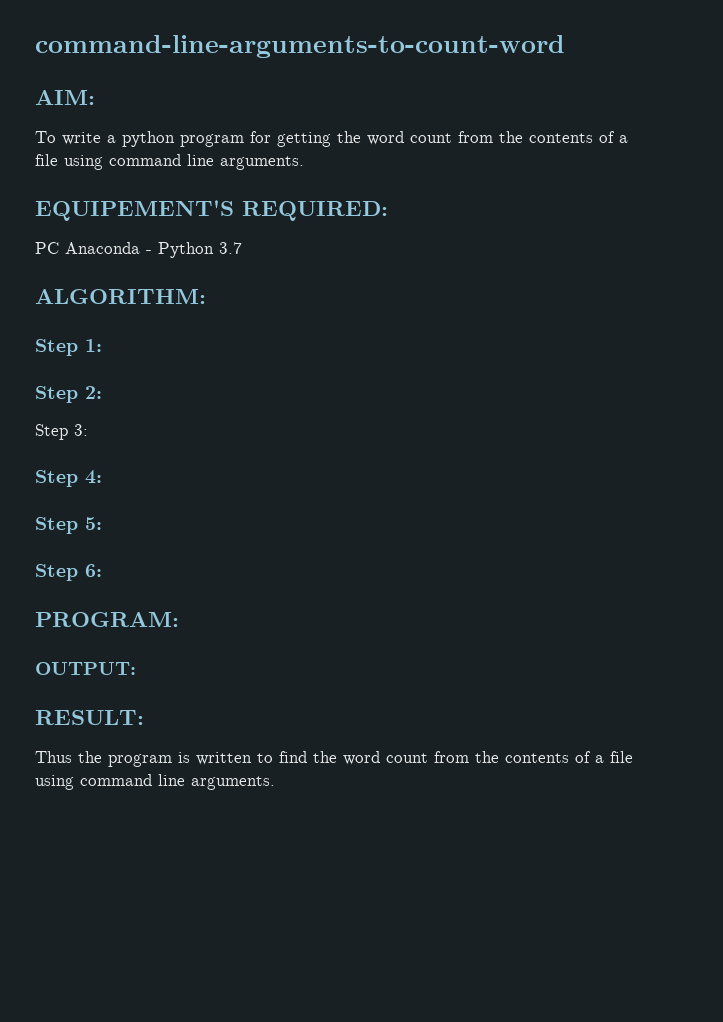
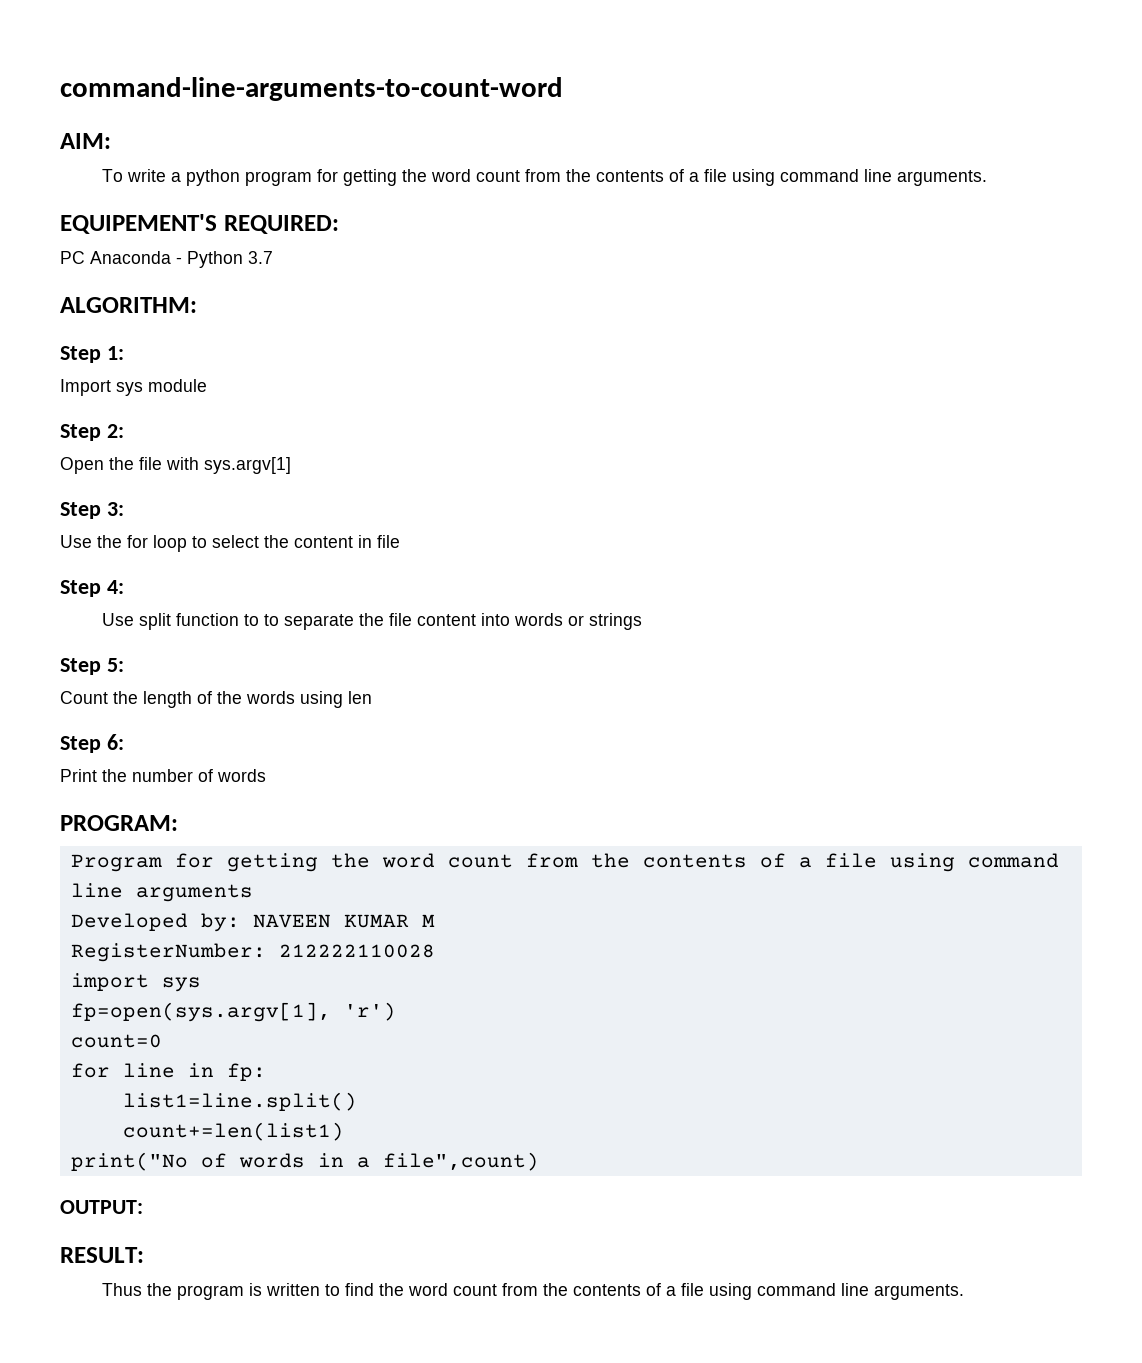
+ Import sys module
+ Open the file with sys.argv[1]
  Step 3:
+ Use the for loop to select the content in file
  Step 4:
+ Use split function to to separate the file content into words or strings
  Step 5:
+ Count the length of the words using len
  Step 6:
+ Print the number of words
  PROGRAM:
+ Program for getting the word count from the contents of a file using command line arguments
+ Developed by: NAVEEN KUMAR M
+ RegisterNumber: 212222110028
+ import sys
+ fp=open(sys.argv[1], 'r')
+ count=0
+ for line in fp:
+ list1=line.split()
+ count+=len(list1)
+ print("No of words in a file",count)

